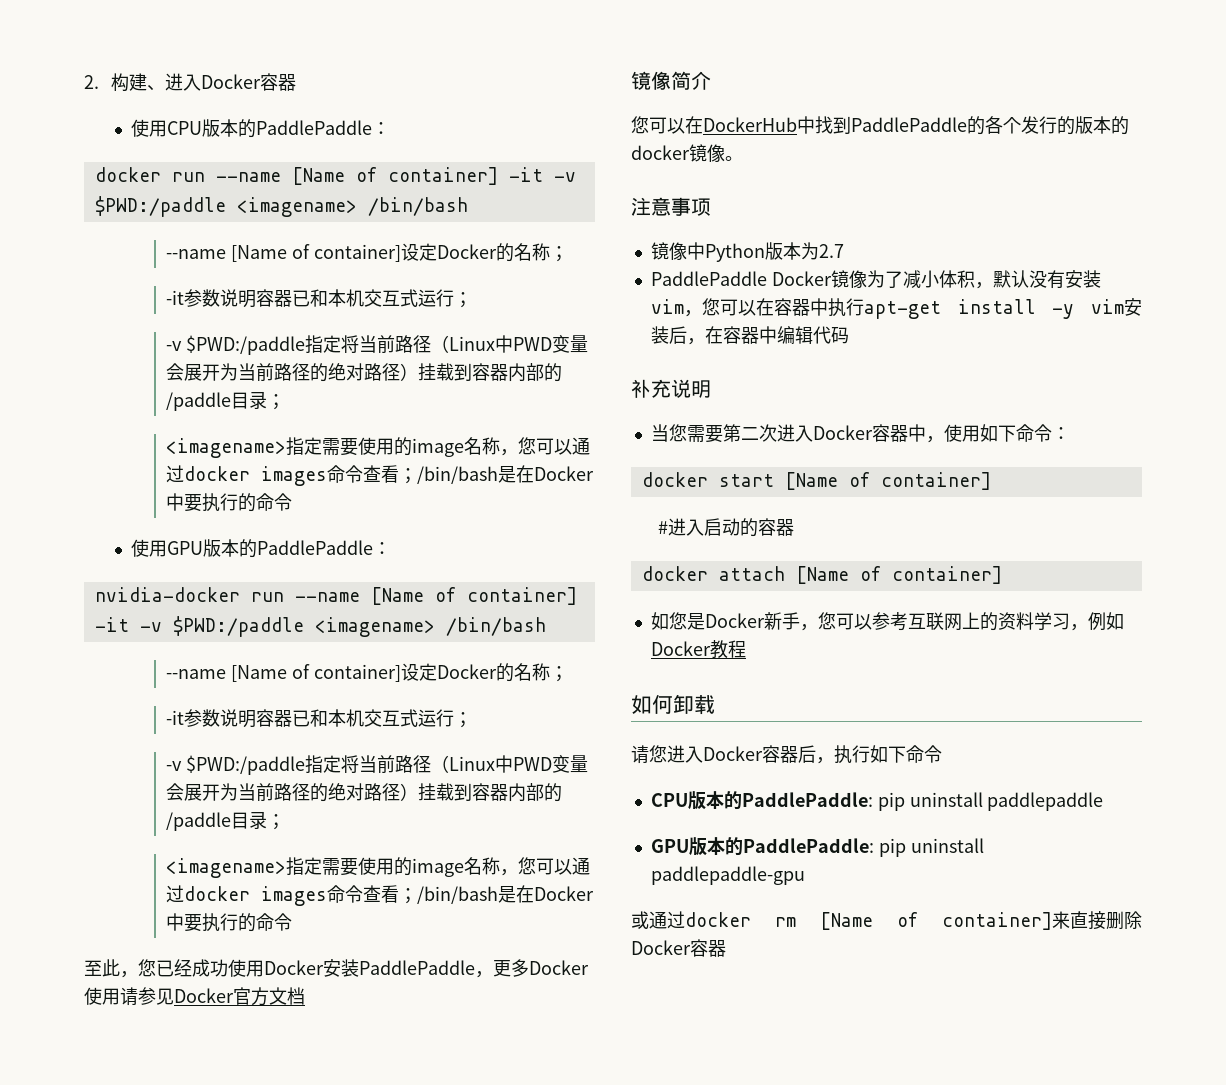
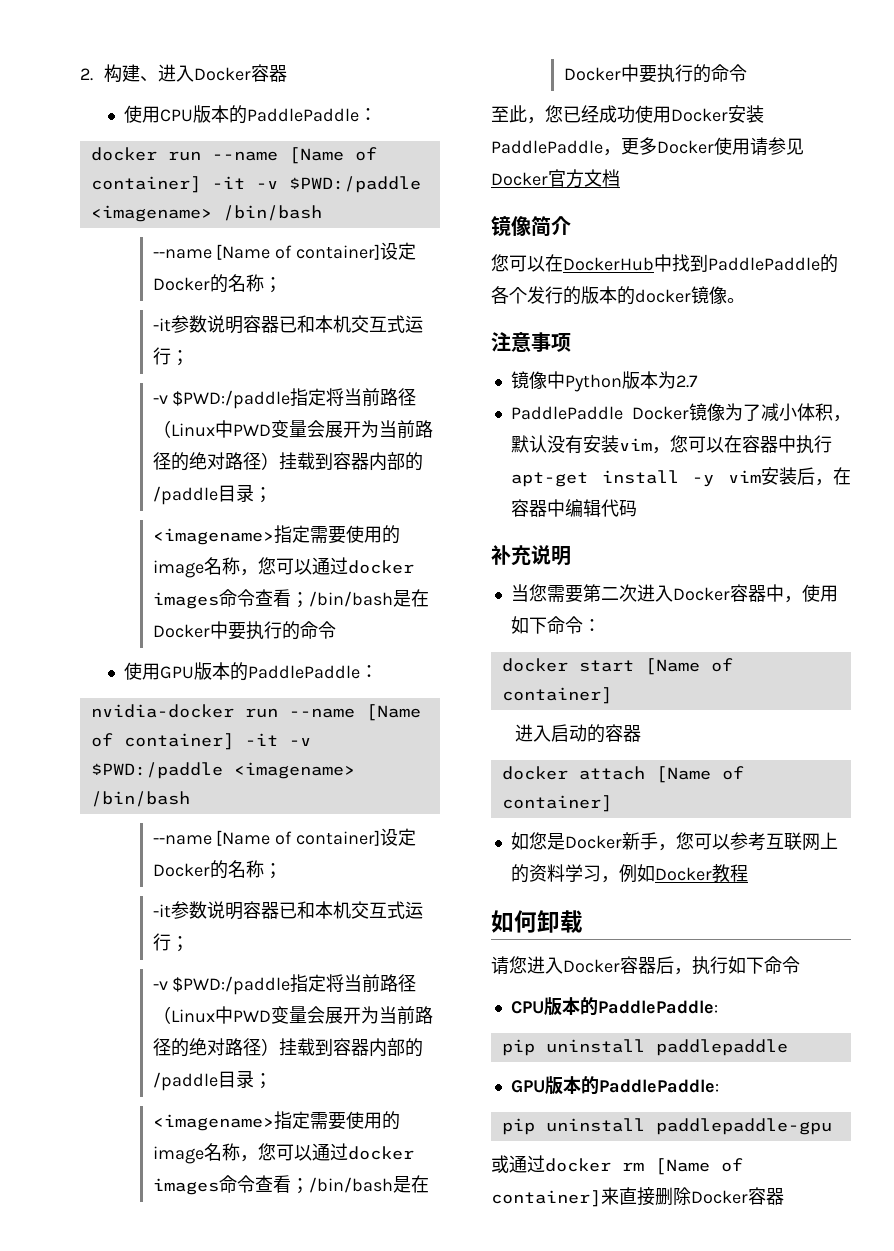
- #进入启动的容器
+ 进入启动的容器
- CPU版本的PaddlePaddle: pip uninstall paddlepaddle
+ CPU版本的PaddlePaddle:
+ pip uninstall paddlepaddle
- GPU版本的PaddlePaddle: pip uninstall paddlepaddle-gpu
+ GPU版本的PaddlePaddle:
+ pip uninstall paddlepaddle-gpu

